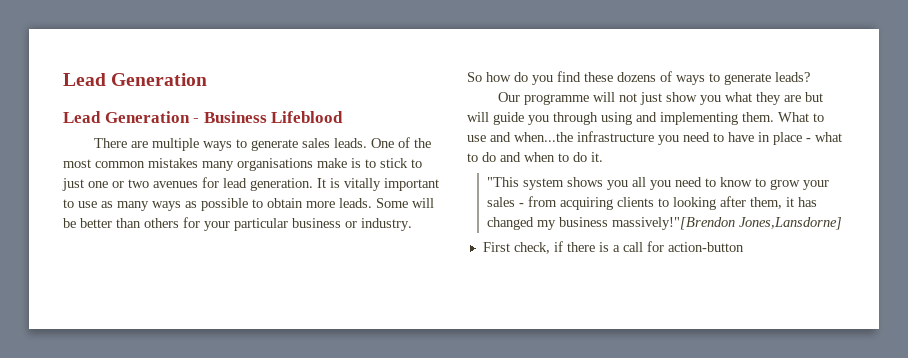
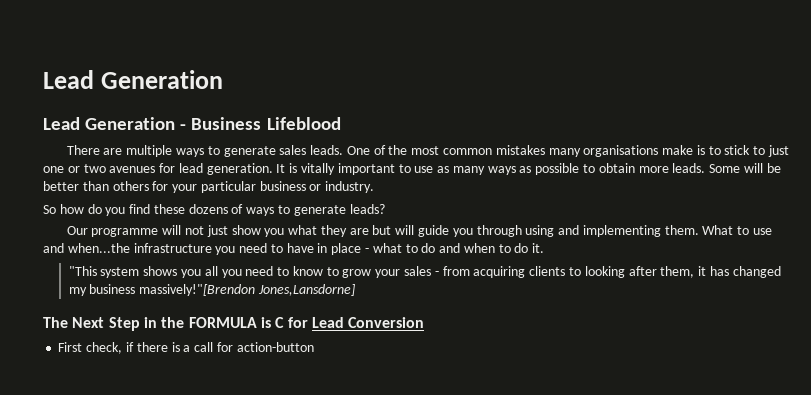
+ The Next Step in the FORMULA is C for Lead Conversion

